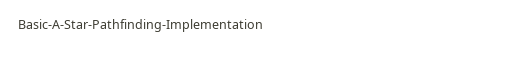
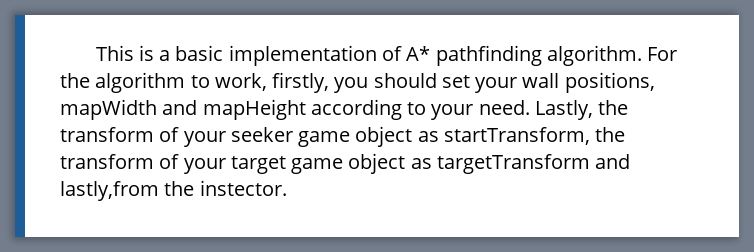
- Basic-A-Star-Pathfinding-Implementation
+ This is a basic implementation of A* pathfinding algorithm. For the algorithm to work, firstly, you should set your wall positions, mapWidth and mapHeight according to your need. Lastly, the transform of your seeker game object as startTransform, the transform of your target game object as targetTransform and lastly,from the instector.

